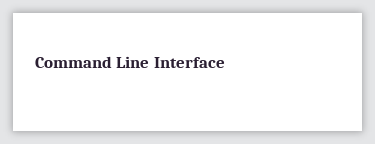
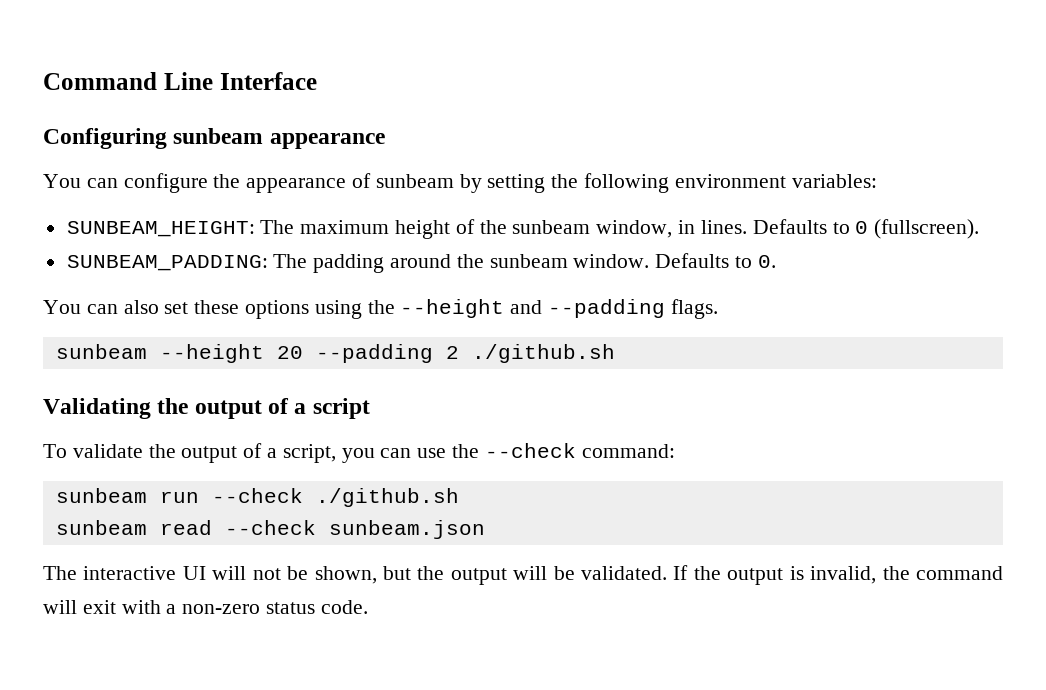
+ Configuring sunbeam appearance
+ You can configure the appearance of sunbeam by setting the following environment variables:
+ SUNBEAM_HEIGHT: The maximum height of the sunbeam window, in lines. Defaults to 0 (fullscreen).
+ SUNBEAM_PADDING: The padding around the sunbeam window. Defaults to 0.
+ You can also set these options using the --height and --padding flags.
+ sunbeam --height 20 --padding 2 ./github.sh
+ Validating the output of a script
+ To validate the output of a script, you can use the --check command:
+ sunbeam run --check ./github.sh
+ sunbeam read --check sunbeam.json
+ The interactive UI will not be shown, but the output will be validated. If the output is invalid, the command will exit with a non-zero status code.

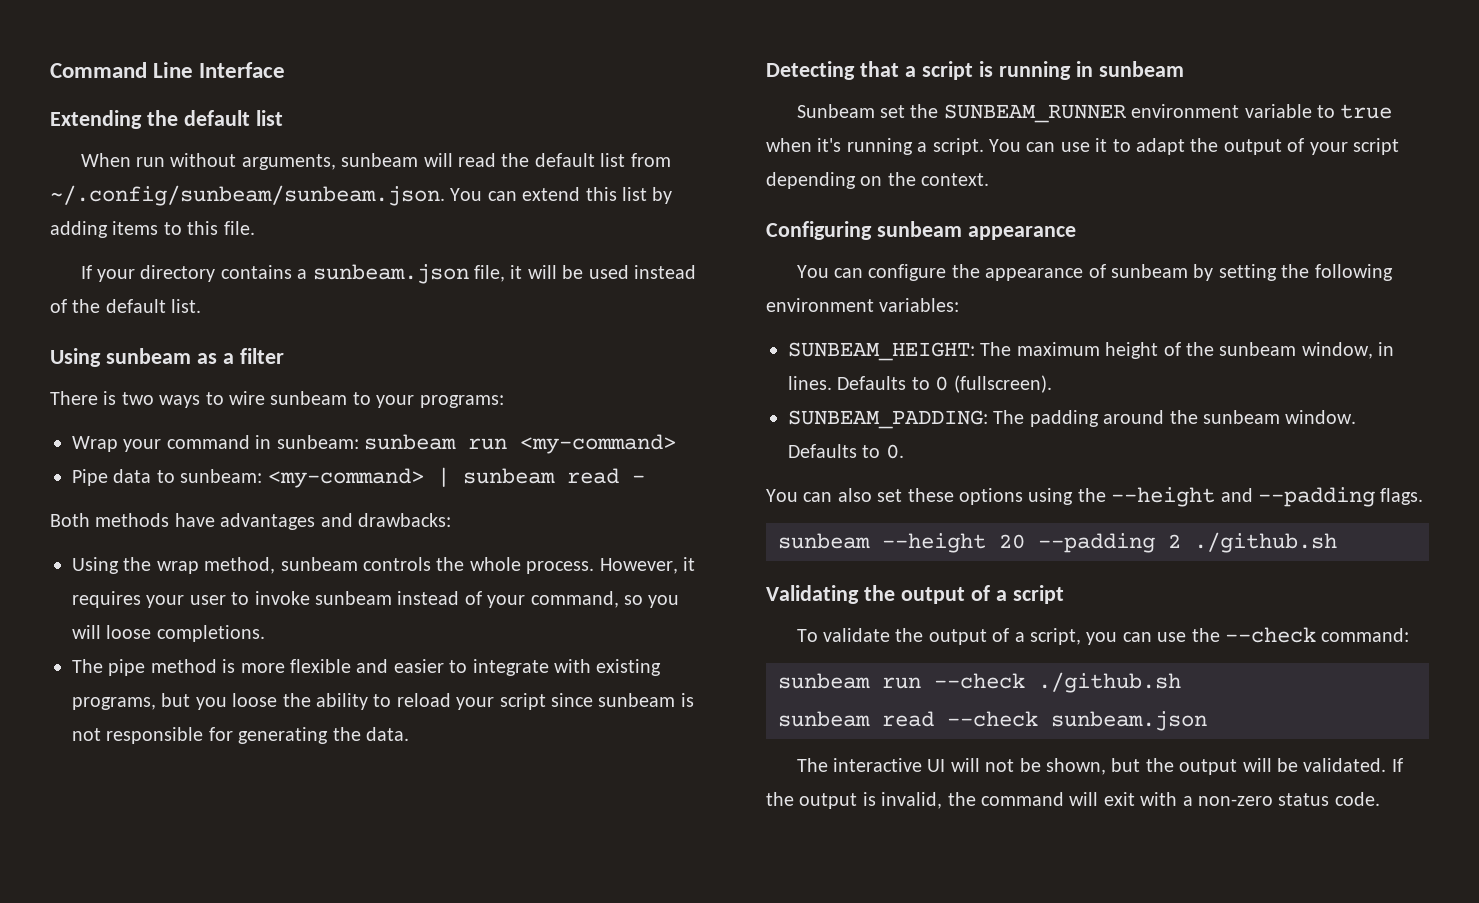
+ Extending the default list
+ When run without arguments, sunbeam will read the default list from ~/.config/sunbeam/sunbeam.json. You can extend this list by adding items to this file.
+ If your directory contains a sunbeam.json file, it will be used instead of the default list.
+ Using sunbeam as a filter
+ There is two ways to wire sunbeam to your programs:
+ Wrap your command in sunbeam: sunbeam run <my-command>
+ Pipe data to sunbeam: <my-command> | sunbeam read -
+ Both methods have advantages and drawbacks:
+ Using the wrap method, sunbeam controls the whole process. However, it requires your user to invoke sunbeam instead of your command, so you will loose completions.
+ The pipe method is more flexible and easier to integrate with existing programs, but you loose the ability to reload your script since sunbeam is not responsible for generating the data.
+ Detecting that a script is running in sunbeam
+ Sunbeam set the SUNBEAM_RUNNER environment variable to true when it's running a script. You can use it to adapt the output of your script depending on the context.

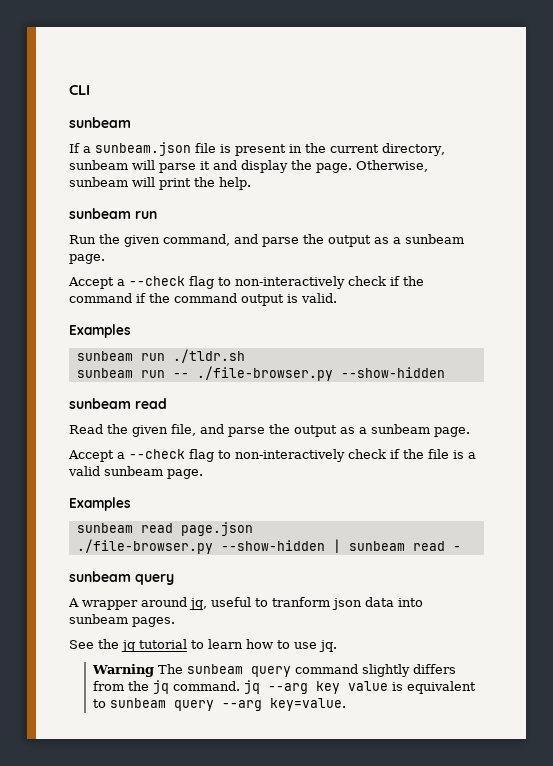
- Command Line Interface
- Extending the default list
- When run without arguments, sunbeam will read the default list from ~/.config/sunbeam/sunbeam.json. You can extend this list by adding items to this file.
- If your directory contains a sunbeam.json file, it will be used instead of the default list.
- Using sunbeam as a filter
- There is two ways to wire sunbeam to your programs:
- Wrap your command in sunbeam: sunbeam run <my-command>
- Pipe data to sunbeam: <my-command> | sunbeam read -
- Both methods have advantages and drawbacks:
- Using the wrap method, sunbeam controls the whole process. However, it requires your user to invoke sunbeam instead of your command, so you will loose completions.
- The pipe method is more flexible and easier to integrate with existing programs, but you loose the ability to reload your script since sunbeam is not responsible for generating the data.
- Detecting that a script is running in sunbeam
- Sunbeam set the SUNBEAM_RUNNER environment variable to true when it's running a script. You can use it to adapt the output of your script depending on the context.
- Configuring sunbeam appearance
- You can configure the appearance of sunbeam by setting the following environment variables:
- SUNBEAM_HEIGHT: The maximum height of the sunbeam window, in lines. Defaults to 0 (fullscreen).
- SUNBEAM_PADDING: The padding around the sunbeam window. Defaults to 0.
- You can also set these options using the --height and --padding flags.
- sunbeam --height 20 --padding 2 ./github.sh
- Validating the output of a script
- To validate the output of a script, you can use the --check command:
- sunbeam run --check ./github.sh
- sunbeam read --check sunbeam.json
- The interactive UI will not be shown, but the output will be validated. If the output is invalid, the command will exit with a non-zero status code.
+ CLI
+ sunbeam
+ If a sunbeam.json file is present in the current directory, sunbeam will parse it and display the page. Otherwise, sunbeam will print the help.
+ sunbeam run
+ Run the given command, and parse the output as a sunbeam page.
+ Accept a --check flag to non-interactively check if the command if the command output is valid.
+ Examples
+ sunbeam run ./tldr.sh
+ sunbeam run -- ./file-browser.py --show-hidden
+ sunbeam read
+ Read the given file, and parse the output as a sunbeam page.
+ Accept a --check flag to non-interactively check if the file is a valid sunbeam page.
+ Examples
+ sunbeam read page.json
+ ./file-browser.py --show-hidden | sunbeam read -
+ sunbeam query
+ A wrapper around jq, useful to tranform json data into sunbeam pages.
+ See the jq tutorial to learn how to use jq.
+ Warning The sunbeam query command slightly differs from the jq command. jq --arg key value is equivalent to sunbeam query --arg key=value.

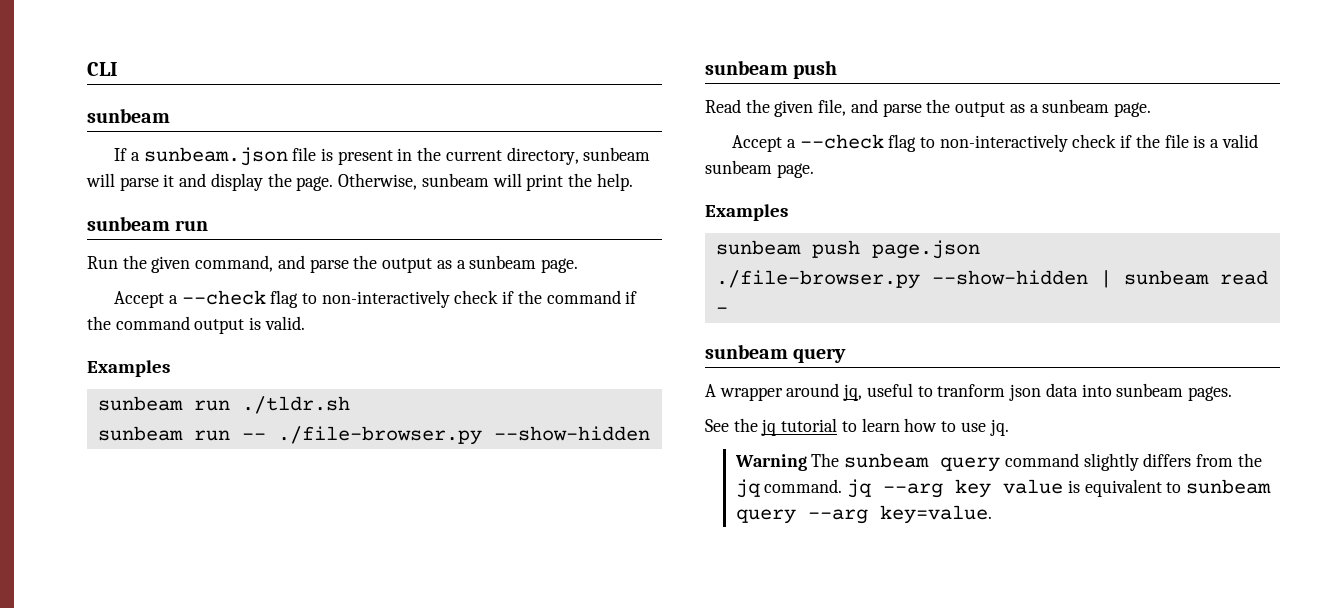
  sunbeam run -- ./file-browser.py --show-hidden
- sunbeam read
+ sunbeam push
- sunbeam read page.json
+ sunbeam push page.json

